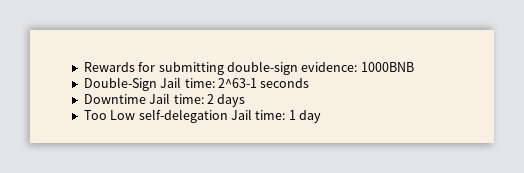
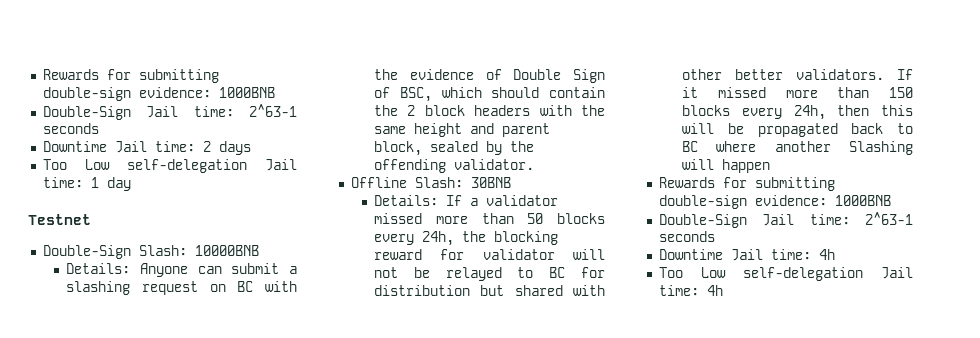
+ Testnet
+ Double-Sign Slash: 10000BNB
+ Details: Anyone can submit a slashing request on BC with the evidence of Double Sign of BSC, which should contain the 2 block headers with the same height and parent block, sealed by the offending validator.
+ Offline Slash: 30BNB
+ Details: If a validator missed more than 50 blocks every 24h, the blocking reward for validator will not be relayed to BC for distribution but shared with other better validators. If it missed more than 150 blocks every 24h, then this will be propagated back to BC where another Slashing will happen
+ Rewards for submitting double-sign evidence: 1000BNB
+ Double-Sign Jail time: 2^63-1 seconds
+ Downtime Jail time: 4h
+ Too Low self-delegation Jail time: 4h

